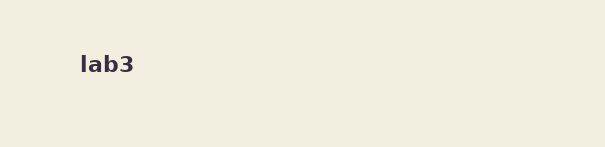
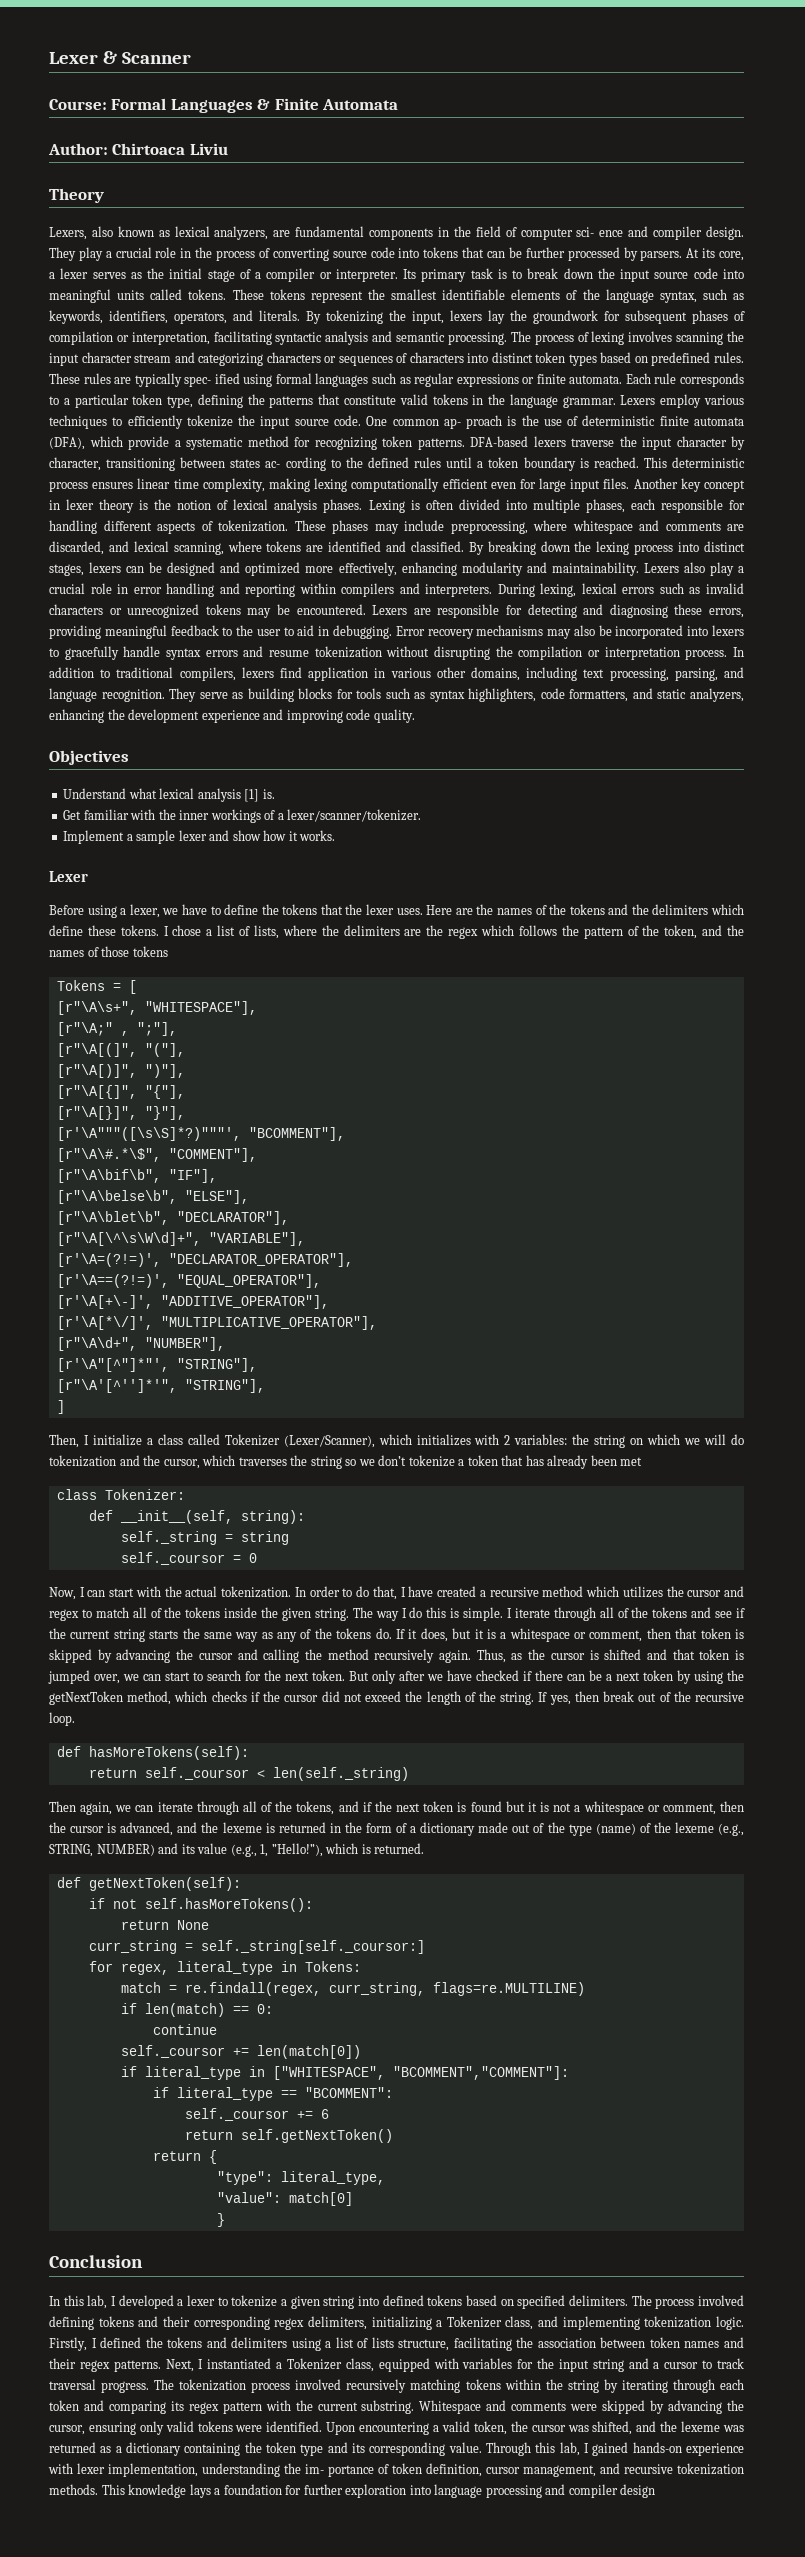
- lab3
+ Lexer & Scanner
+ Course: Formal Languages & Finite Automata
+ Author: Chirtoaca Liviu
+ Theory
+ Lexers, also known as lexical analyzers, are fundamental components in the field of computer sci- ence and compiler design. They play a crucial role in the process of converting source code into tokens that can be further processed by parsers. At its core, a lexer serves as the initial stage of a compiler or interpreter. Its primary task is to break down the input source code into meaningful units called tokens. These tokens represent the smallest identifiable elements of the language syntax, such as keywords, identifiers, operators, and literals. By tokenizing the input, lexers lay the groundwork for subsequent phases of compilation or interpretation, facilitating syntactic analysis and semantic processing. The process of lexing involves scanning the input character stream and categorizing characters or sequences of characters into distinct token types based on predefined rules. These rules are typically spec- ified using formal languages such as regular expressions or finite automata. Each rule corresponds to a particular token type, defining the patterns that constitute valid tokens in the language grammar. Lexers employ various techniques to efficiently tokenize the input source code. One common ap- proach is the use of deterministic finite automata (DFA), which provide a systematic method for recognizing token patterns. DFA-based lexers traverse the input character by character, transitioning between states ac- cording to the defined rules until a token boundary is reached. This deterministic process ensures linear time complexity, making lexing computationally efficient even for large input files. Another key concept in lexer theory is the notion of lexical analysis phases. Lexing is often divided into multiple phases, each responsible for handling different aspects of tokenization. These phases may include preprocessing, where whitespace and comments are discarded, and lexical scanning, where tokens are identified and classified. By breaking down the lexing process into distinct stages, lexers can be designed and optimized more effectively, enhancing modularity and maintainability. Lexers also play a crucial role in error handling and reporting within compilers and interpreters. During lexing, lexical errors such as invalid characters or unrecognized tokens may be encountered. Lexers are responsible for detecting and diagnosing these errors, providing meaningful feedback to the user to aid in debugging. Error recovery mechanisms may also be incorporated into lexers to gracefully handle syntax errors and resume tokenization without disrupting the compilation or interpretation process. In addition to traditional compilers, lexers find application in various other domains, including text processing, parsing, and language recognition. They serve as building blocks for tools such as syntax highlighters, code formatters, and static analyzers, enhancing the development experience and improving code quality.
+ Objectives
+ Understand what lexical analysis [1] is.
+ Get familiar with the inner workings of a lexer/scanner/tokenizer.
+ Implement a sample lexer and show how it works.
+ Lexer
+ Before using a lexer, we have to define the tokens that the lexer uses. Here are the names of the tokens and the delimiters which define these tokens. I chose a list of lists, where the delimiters are the regex which follows the pattern of the token, and the names of those tokens
+ Tokens = [
+ [r"\A\s+", "WHITESPACE"],
+ [r"\A;" , ";"],
+ [r"\A[(]", "("],
+ [r"\A[)]", ")"],
+ [r"\A[{]", "{"],
+ [r"\A[}]", "}"],
+ [r'\A"""([\s\S]*?)"""', "BCOMMENT"],
+ [r"\A\#.*\$", "COMMENT"],
+ [r"\A\bif\b", "IF"],
+ [r"\A\belse\b", "ELSE"],
+ [r"\A\blet\b", "DECLARATOR"],
+ [r"\A[\^\s\W\d]+", "VARIABLE"],
+ [r'\A=(?!=)', "DECLARATOR_OPERATOR"],
+ [r'\A==(?!=)', "EQUAL_OPERATOR"],
+ [r'\A[+\-]', "ADDITIVE_OPERATOR"],
+ [r'\A[*\/]', "MULTIPLICATIVE_OPERATOR"],
+ [r"\A\d+", "NUMBER"],
+ [r'\A"[^"]*"', "STRING"],
+ [r"\A'[^'']*'", "STRING"],
+ ]
+ Then, I initialize a class called Tokenizer (Lexer/Scanner), which initializes with 2 variables: the string on which we will do tokenization and the cursor, which traverses the string so we don’t tokenize a token that has already been met
+ class Tokenizer:
+ def __init__(self, string):
+ self._string = string
+ self._coursor = 0
+ Now, I can start with the actual tokenization. In order to do that, I have created a recursive method which utilizes the cursor and regex to match all of the tokens inside the given string. The way I do this is simple. I iterate through all of the tokens and see if the current string starts the same way as any of the tokens do. If it does, but it is a whitespace or comment, then that token is skipped by advancing the cursor and calling the method recursively again. Thus, as the cursor is shifted and that token is jumped over, we can start to search for the next token. But only after we have checked if there can be a next token by using the getNextToken method, which checks if the cursor did not exceed the length of the string. If yes, then break out of the recursive loop.
+ def hasMoreTokens(self):
+ return self._coursor < len(self._string)
+ Then again, we can iterate through all of the tokens, and if the next token is found but it is not a whitespace or comment, then the cursor is advanced, and the lexeme is returned in the form of a dictionary made out of the type (name) of the lexeme (e.g., STRING, NUMBER) and its value (e.g., 1, ”Hello!”), which is returned.
+ def getNextToken(self):
+ if not self.hasMoreTokens():
+ return None
+ curr_string = self._string[self._coursor:]
+ for regex, literal_type in Tokens:
+ match = re.findall(regex, curr_string, flags=re.MULTILINE)
+ if len(match) == 0:
+ continue
+ self._coursor += len(match[0])
+ if literal_type in ["WHITESPACE", "BCOMMENT","COMMENT"]:
+ if literal_type == "BCOMMENT":
+ self._coursor += 6
+ return self.getNextToken()
+ return {
+ "type": literal_type,
+ "value": match[0]
+ }
+ Conclusion
+ In this lab, I developed a lexer to tokenize a given string into defined tokens based on specified delimiters. The process involved defining tokens and their corresponding regex delimiters, initializing a Tokenizer class, and implementing tokenization logic. Firstly, I defined the tokens and delimiters using a list of lists structure, facilitating the association between token names and their regex patterns. Next, I instantiated a Tokenizer class, equipped with variables for the input string and a cursor to track traversal progress. The tokenization process involved recursively matching tokens within the string by iterating through each token and comparing its regex pattern with the current substring. Whitespace and comments were skipped by advancing the cursor, ensuring only valid tokens were identified. Upon encountering a valid token, the cursor was shifted, and the lexeme was returned as a dictionary containing the token type and its corresponding value. Through this lab, I gained hands-on experience with lexer implementation, understanding the im- portance of token definition, cursor management, and recursive tokenization methods. This knowledge lays a foundation for further exploration into language processing and compiler design

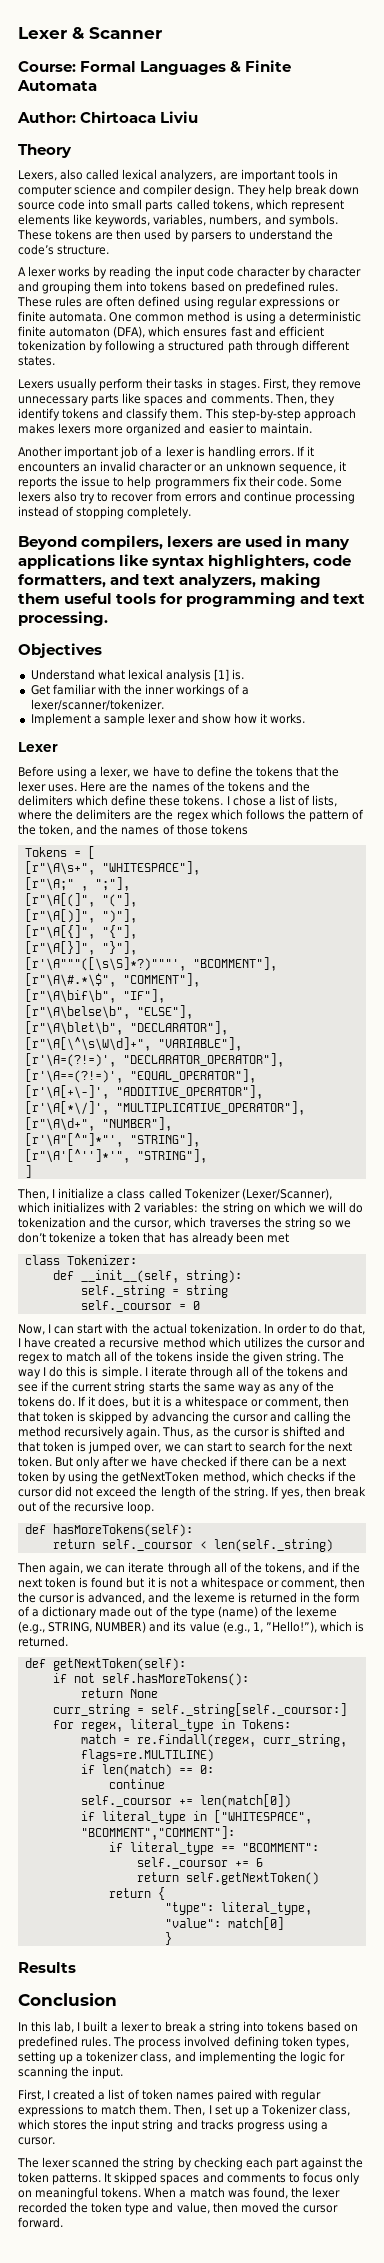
- Lexers, also known as lexical analyzers, are fundamental components in the field of computer sci- ence and compiler design. They play a crucial role in the process of converting source code into tokens that can be further processed by parsers. At its core, a lexer serves as the initial stage of a compiler or interpreter. Its primary task is to break down the input source code into meaningful units called tokens. These tokens represent the smallest identifiable elements of the language syntax, such as keywords, identifiers, operators, and literals. By tokenizing the input, lexers lay the groundwork for subsequent phases of compilation or interpretation, facilitating syntactic analysis and semantic processing. The process of lexing involves scanning the input character stream and categorizing characters or sequences of characters into distinct token types based on predefined rules.
+ Lexers, also called lexical analyzers, are important tools in computer science and compiler design. They help break down source code into small parts called tokens, which represent elements like keywords, variables, numbers, and symbols. These tokens are then used by parsers to understand the code’s structure.
+ A lexer works by reading the input code character by character and grouping them into tokens based on predefined rules.
- These rules are typically spec- ified using formal languages such as regular expressions or finite automata.
+ These rules are often defined using regular expressions or finite automata.
- Each rule corresponds to a particular token type, defining the patterns that constitute valid tokens in the language grammar. Lexers employ various techniques to efficiently tokenize the input source code. One common ap- proach is the use of deterministic finite automata (DFA), which provide a systematic method for recognizing token patterns. DFA-based lexers traverse the input character by character, transitioning between states ac- cording to the defined rules until a token boundary is reached. This deterministic process ensures linear time complexity, making lexing computationally efficient even for large input files. Another key concept in lexer theory is the notion of lexical analysis phases. Lexing is often divided into multiple phases, each responsible for handling different aspects of tokenization. These phases may include preprocessing, where whitespace and comments are discarded, and lexical scanning, where tokens are identified and classified. By breaking down the lexing process into distinct stages, lexers can be designed and optimized more effectively, enhancing modularity and maintainability. Lexers also play a crucial role in error handling and reporting within compilers and interpreters. During lexing, lexical errors such as invalid characters or unrecognized tokens may be encountered. Lexers are responsible for detecting and diagnosing these errors, providing meaningful feedback to the user to aid in debugging. Error recovery mechanisms may also be incorporated into lexers to gracefully handle syntax errors and resume tokenization without disrupting the compilation or interpretation process. In addition to traditional compilers, lexers find application in various other domains, including text processing, parsing, and language recognition. They serve as building blocks for tools such as syntax highlighters, code formatters, and static analyzers, enhancing the development experience and improving code quality.
+ One common method is using a deterministic finite automaton (DFA), which ensures fast and efficient tokenization by following a structured path through different states.
+ Lexers usually perform their tasks in stages. First, they remove unnecessary parts like spaces and comments. Then, they identify tokens and classify them. This step-by-step approach makes lexers more organized and easier to maintain.
+ Another important job of a lexer is handling errors. If it encounters an invalid character or an unknown sequence, it reports the issue to help programmers fix their code. Some lexers also try to recover from errors and continue processing instead of stopping completely.
+ Beyond compilers, lexers are used in many applications like syntax highlighters, code formatters, and text analyzers, making them useful tools for programming and text processing.
+ Results
- In this lab, I developed a lexer to tokenize a given string into defined tokens based on specified delimiters.
+ In this lab, I built a lexer to break a string into tokens based on predefined rules.
- The process involved defining tokens and their corresponding regex delimiters, initializing a Tokenizer class, and implementing tokenization logic. Firstly, I defined the tokens and delimiters using a list of lists structure, facilitating the association between token names and their regex patterns. Next, I instantiated a Tokenizer class, equipped with variables for the input string and a cursor to track traversal progress. The tokenization process involved recursively matching tokens within the string by iterating through each token and comparing its regex pattern with the current substring. Whitespace and comments were skipped by advancing the cursor, ensuring only valid tokens were identified. Upon encountering a valid token, the cursor was shifted, and the lexeme was returned as a dictionary containing the token type and its corresponding value. Through this lab, I gained hands-on experience with lexer implementation, understanding the im- portance of token definition, cursor management, and recursive tokenization methods. This knowledge lays a foundation for further exploration into language processing and compiler design
+ The process involved defining token types, setting up a tokenizer class, and implementing the logic for scanning the input.
+ First, I created a list of token names paired with regular expressions to match them. Then, I set up a Tokenizer class, which stores the input string and tracks progress using a cursor.
+ The lexer scanned the string by checking each part against the token patterns. It skipped spaces and comments to focus only on meaningful tokens. When a match was found, the lexer recorded the token type and value, then moved the cursor forward.

